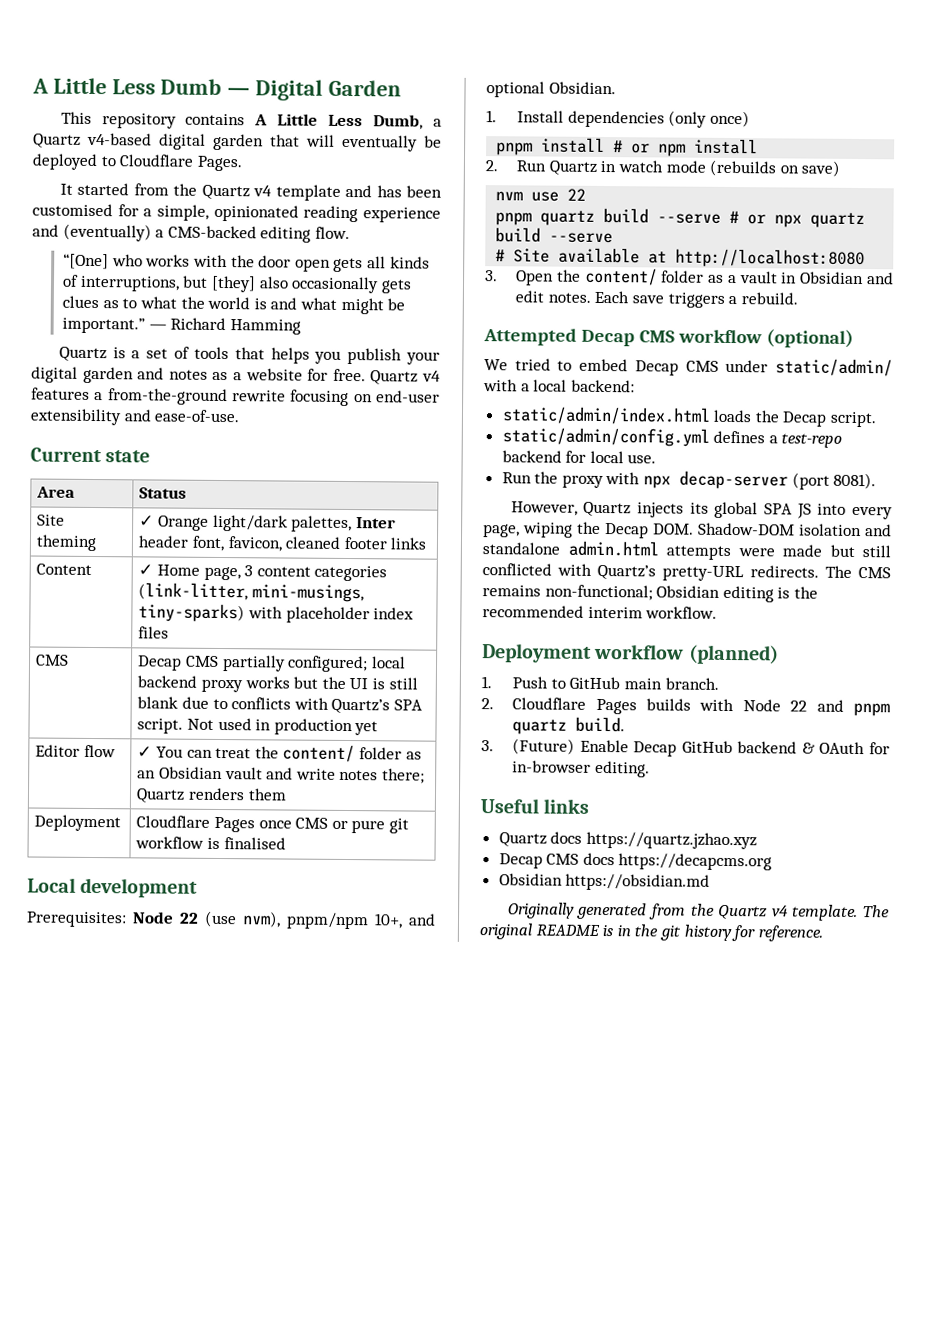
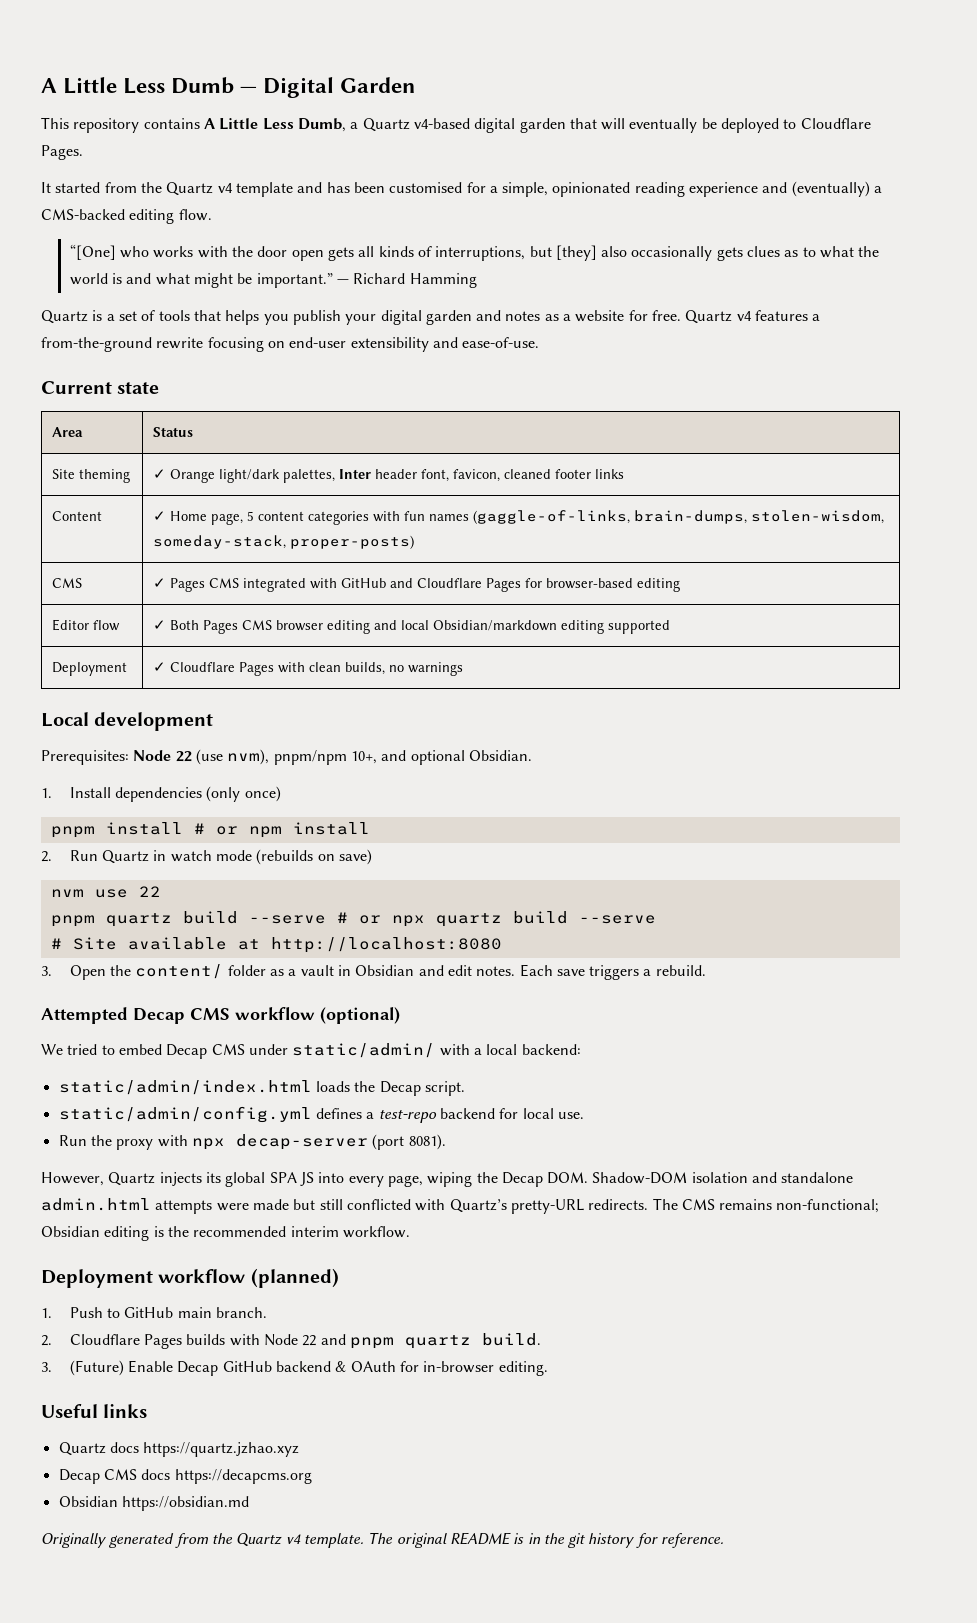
- Content | ✓ Home page, 3 content categories (link-litter, mini-musings, tiny-sparks) with placeholder index files
- CMS | Decap CMS partially configured; local backend proxy works but the UI is still blank due to conflicts with Quartz’s SPA script. Not used in production yet
- Editor flow | ✓ You can treat the content/ folder as an Obsidian vault and write notes there; Quartz renders them
+ Content | ✓ Home page, 5 content categories with fun names (gaggle-of-links, brain-dumps, stolen-wisdom, someday-stack, proper-posts)
+ CMS | ✓ Pages CMS integrated with GitHub and Cloudflare Pages for browser-based editing
+ Editor flow | ✓ Both Pages CMS browser editing and local Obsidian/markdown editing supported
- Deployment | Cloudflare Pages once CMS or pure git workflow is finalised
+ Deployment | ✓ Cloudflare Pages with clean builds, no warnings

